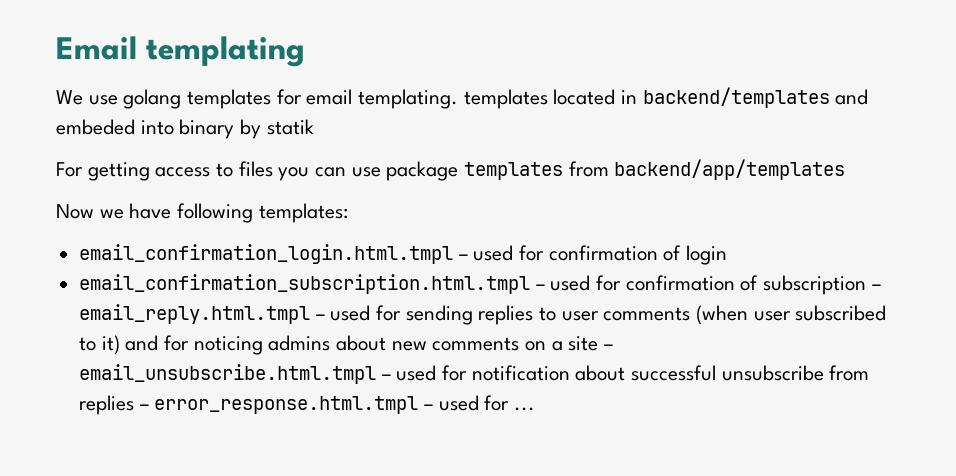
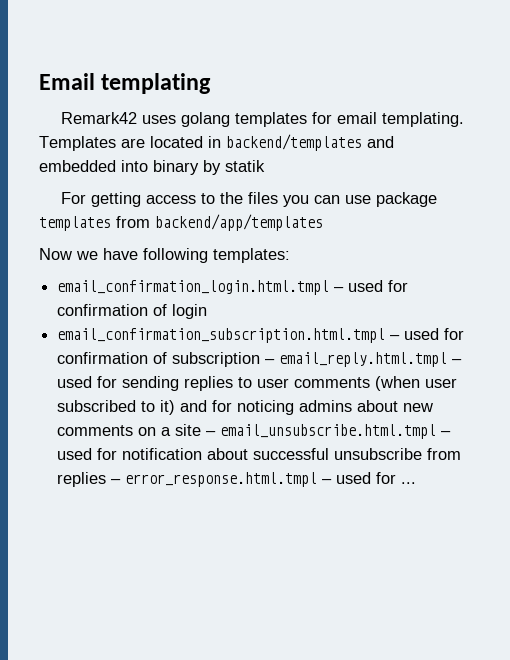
- We use golang templates for email templating. templates located in backend/templates and embeded into binary by statik
+ Remark42 uses golang templates for email templating. Templates are located in backend/templates and embedded into binary by statik
- For getting access to files you can use package templates from backend/app/templates
+ For getting access to the files you can use package templates from backend/app/templates

